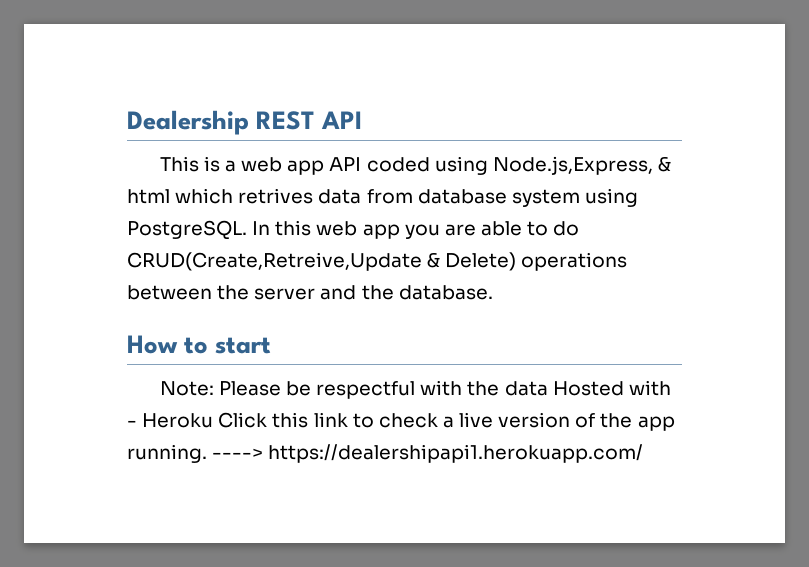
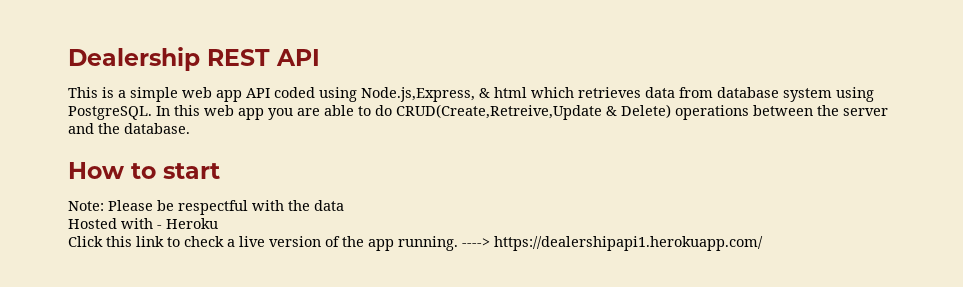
- This is a web app API coded using Node.js,Express, & html which retrives data from database system using PostgreSQL.
+ This is a simple web app API coded using Node.js,Express, & html which retrieves data from database system using PostgreSQL.
- Note: Please be respectful with the data Hosted with - Heroku Click this link to check a live version of the app running.
+ Note: Please be respectful with the data
+ Hosted with - Heroku
+ Click this link to check a live version of the app running.

